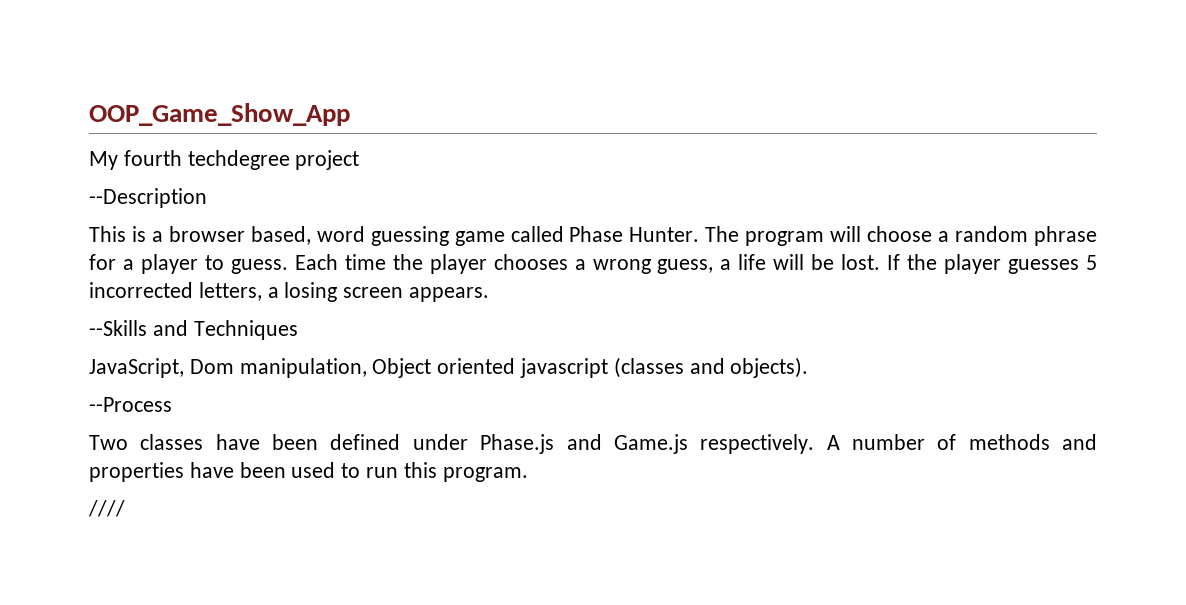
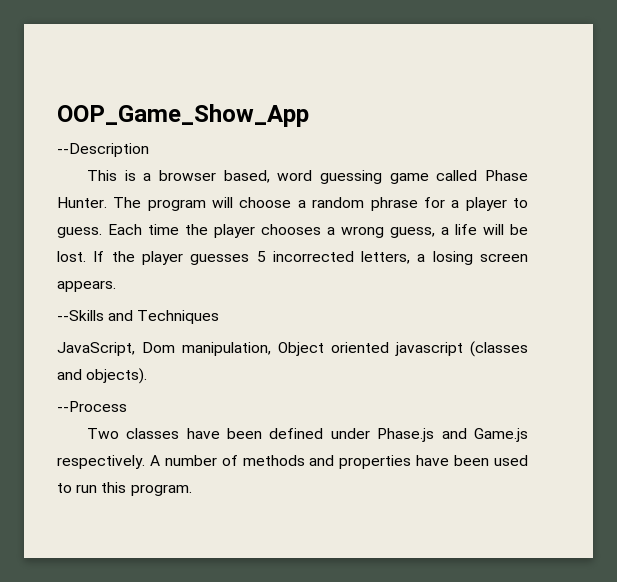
- My fourth techdegree project
- ////

